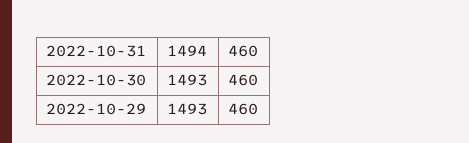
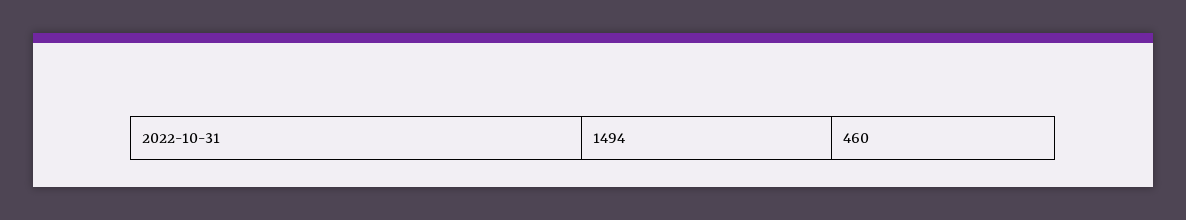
- 2022-10-30 | 1493 | 460
- 2022-10-29 | 1493 | 460

